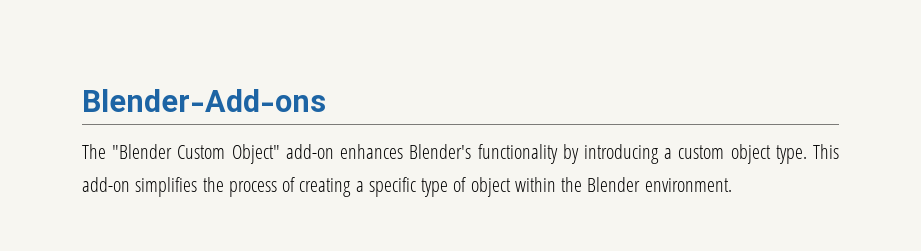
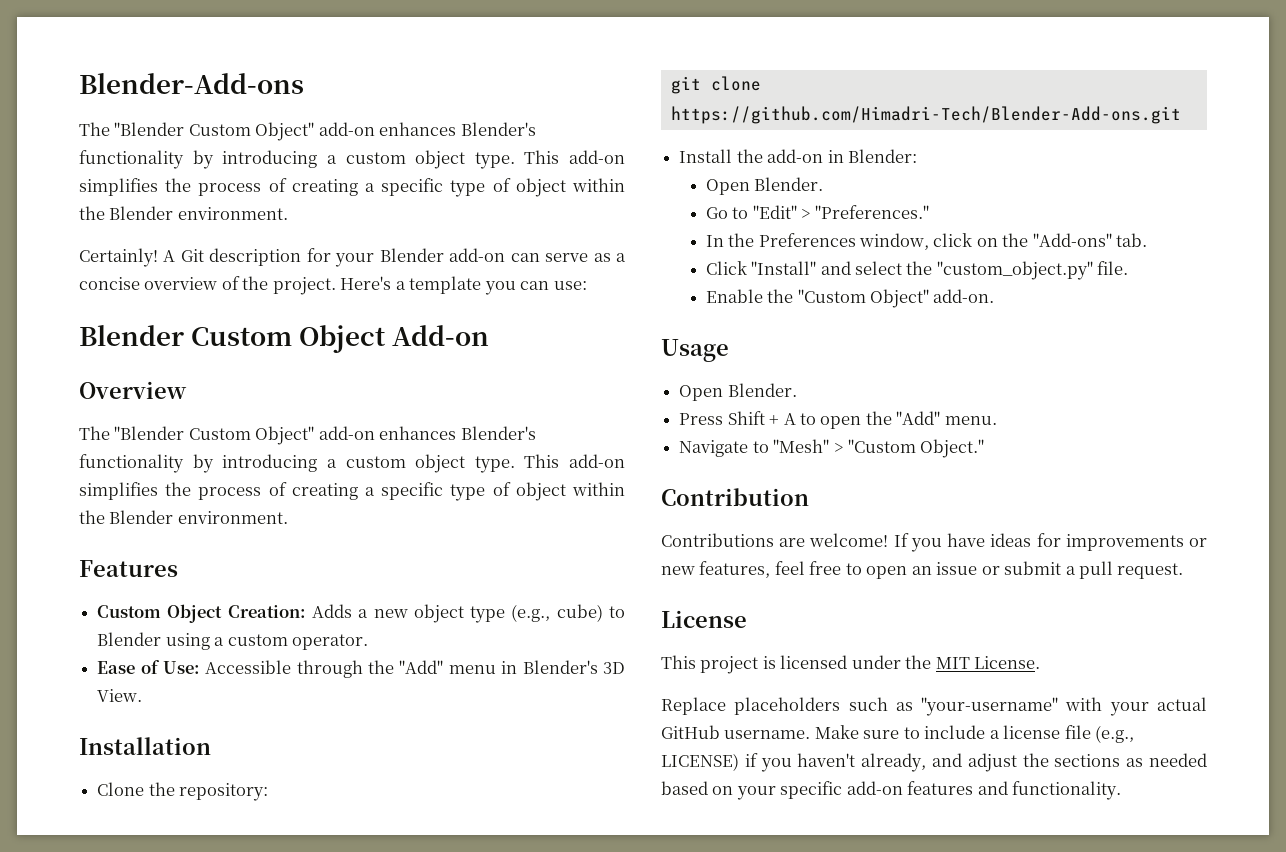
+ Certainly! A Git description for your Blender add-on can serve as a concise overview of the project. Here's a template you can use:
+ Blender Custom Object Add-on
+ Overview
+ The "Blender Custom Object" add-on enhances Blender's functionality by introducing a custom object type. This add-on simplifies the process of creating a specific type of object within the Blender environment.
+ Features
+ Custom Object Creation: Adds a new object type (e.g., cube) to Blender using a custom operator.
+ Ease of Use: Accessible through the "Add" menu in Blender's 3D View.
+ Installation
+ Clone the repository:
+ git clone https://github.com/Himadri-Tech/Blender-Add-ons.git
+ Install the add-on in Blender:
+ Open Blender.
+ Go to "Edit" > "Preferences."
+ In the Preferences window, click on the "Add-ons" tab.
+ Click "Install" and select the "custom_object.py" file.
+ Enable the "Custom Object" add-on.
+ Usage
+ Open Blender.
+ Press Shift + A to open the "Add" menu.
+ Navigate to "Mesh" > "Custom Object."
+ Contribution
+ Contributions are welcome! If you have ideas for improvements or new features, feel free to open an issue or submit a pull request.
+ License
+ This project is licensed under the MIT License.
+ Replace placeholders such as "your-username" with your actual GitHub username. Make sure to include a license file (e.g., LICENSE) if you haven't already, and adjust the sections as needed based on your specific add-on features and functionality.

